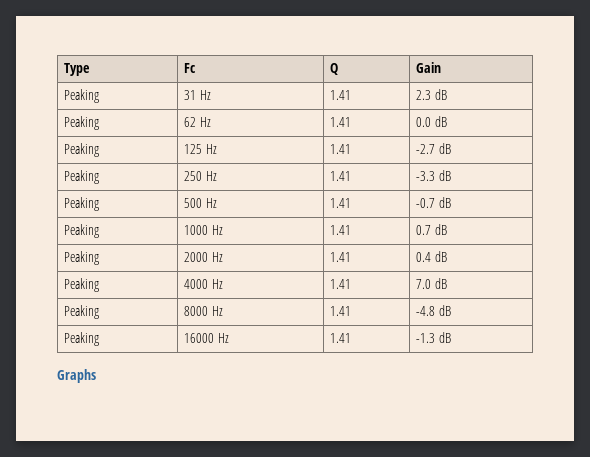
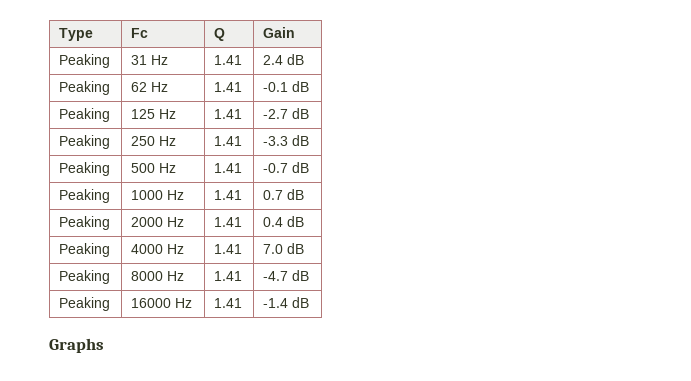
- Peaking | 31 Hz | 1.41 | 2.3 dB
+ Peaking | 31 Hz | 1.41 | 2.4 dB
- Peaking | 62 Hz | 1.41 | 0.0 dB
+ Peaking | 62 Hz | 1.41 | -0.1 dB
- Peaking | 8000 Hz | 1.41 | -4.8 dB
+ Peaking | 8000 Hz | 1.41 | -4.7 dB
- Peaking | 16000 Hz | 1.41 | -1.3 dB
+ Peaking | 16000 Hz | 1.41 | -1.4 dB

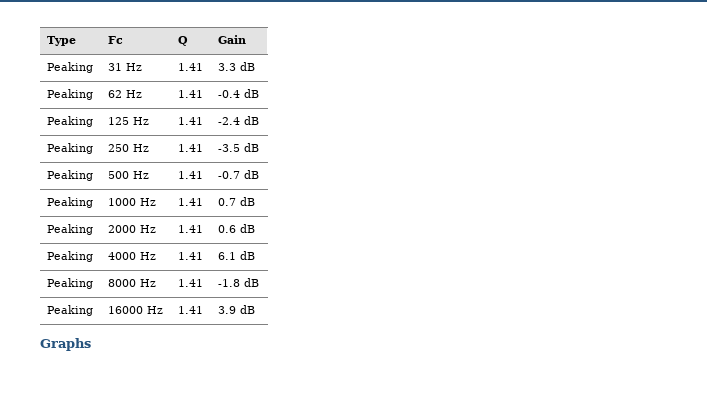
- Peaking | 31 Hz | 1.41 | 2.4 dB
+ Peaking | 31 Hz | 1.41 | 3.3 dB
- Peaking | 62 Hz | 1.41 | -0.1 dB
+ Peaking | 62 Hz | 1.41 | -0.4 dB
- Peaking | 125 Hz | 1.41 | -2.7 dB
+ Peaking | 125 Hz | 1.41 | -2.4 dB
- Peaking | 250 Hz | 1.41 | -3.3 dB
+ Peaking | 250 Hz | 1.41 | -3.5 dB
- Peaking | 2000 Hz | 1.41 | 0.4 dB
+ Peaking | 2000 Hz | 1.41 | 0.6 dB
- Peaking | 4000 Hz | 1.41 | 7.0 dB
+ Peaking | 4000 Hz | 1.41 | 6.1 dB
- Peaking | 8000 Hz | 1.41 | -4.7 dB
+ Peaking | 8000 Hz | 1.41 | -1.8 dB
- Peaking | 16000 Hz | 1.41 | -1.4 dB
+ Peaking | 16000 Hz | 1.41 | 3.9 dB

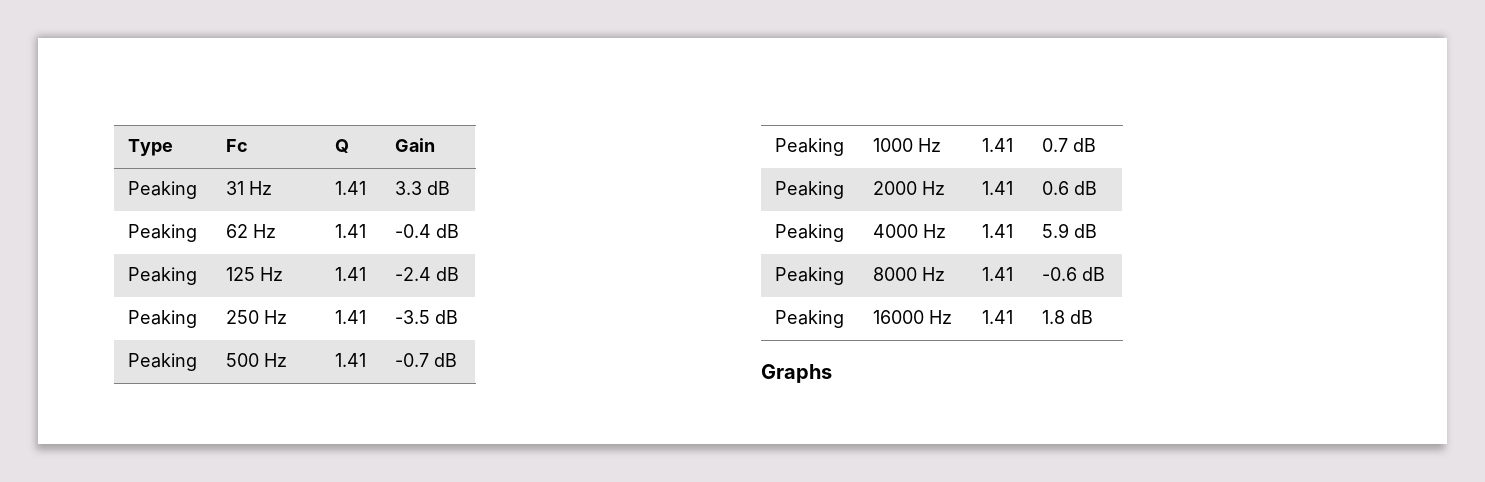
- Peaking | 4000 Hz | 1.41 | 6.1 dB
+ Peaking | 4000 Hz | 1.41 | 5.9 dB
- Peaking | 8000 Hz | 1.41 | -1.8 dB
+ Peaking | 8000 Hz | 1.41 | -0.6 dB
- Peaking | 16000 Hz | 1.41 | 3.9 dB
+ Peaking | 16000 Hz | 1.41 | 1.8 dB

